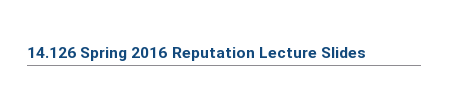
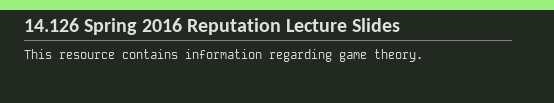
+ This resource contains information regarding game theory.

